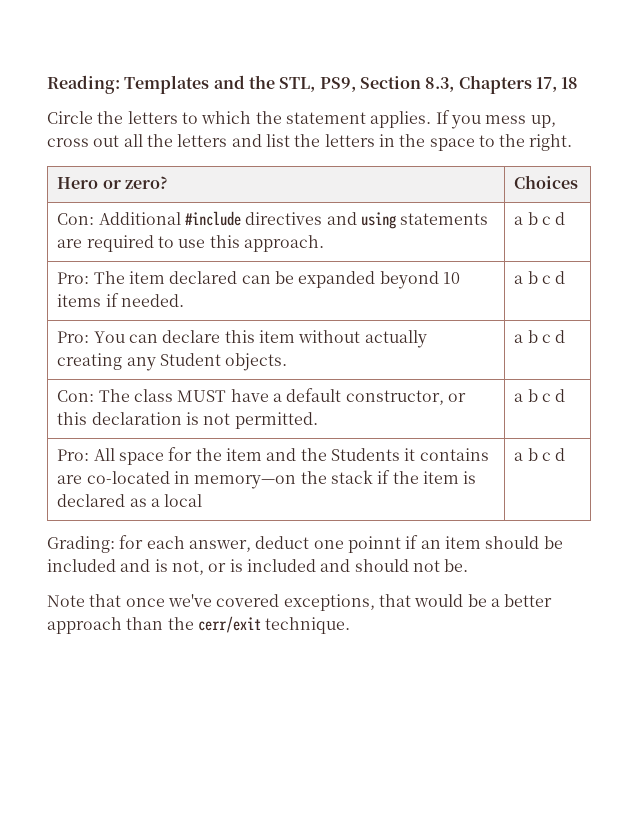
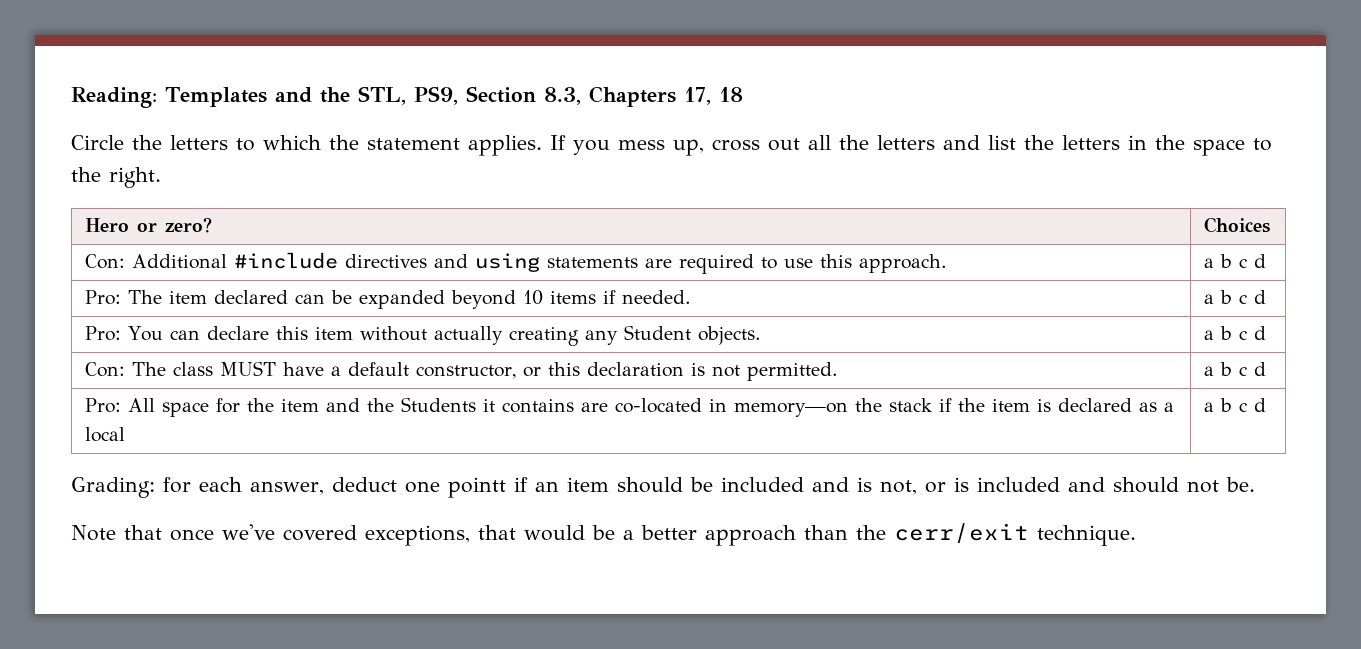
- Grading: for each answer, deduct one poinnt if an item should be included and is not, or is included and should not be.
+ Grading: for each answer, deduct one pointt if an item should be included and is not, or is included and should not be.

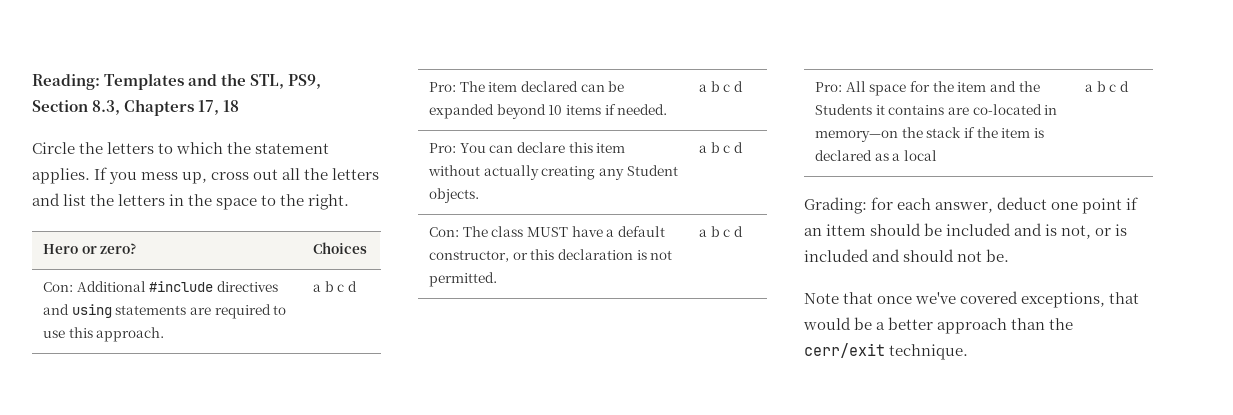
- Grading: for each answer, deduct one pointt if an item should be included and is not, or is included and should not be.
+ Grading: for each answer, deduct one point if an ittem should be included and is not, or is included and should not be.

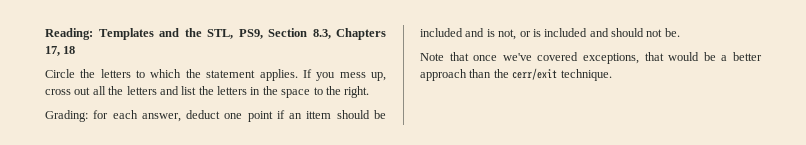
- Hero or zero? | Choices
- Con: Additional #include directives and using statements are required to use this approach. | a b c d
- Pro: The item declared can be expanded beyond 10 items if needed. | a b c d
- Pro: You can declare this item without actually creating any Student objects. | a b c d
- Con: The class MUST have a default constructor, or this declaration is not permitted. | a b c d
- Pro: All space for the item and the Students it contains are co-located in memory—on the stack if the item is declared as a local | a b c d

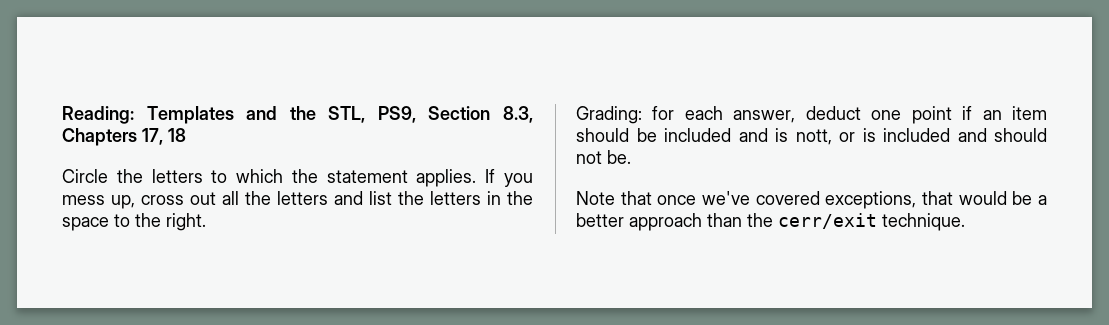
- Grading: for each answer, deduct one point if an ittem should be included and is not, or is included and should not be.
+ Grading: for each answer, deduct one point if an item should be included and is nott, or is included and should not be.

